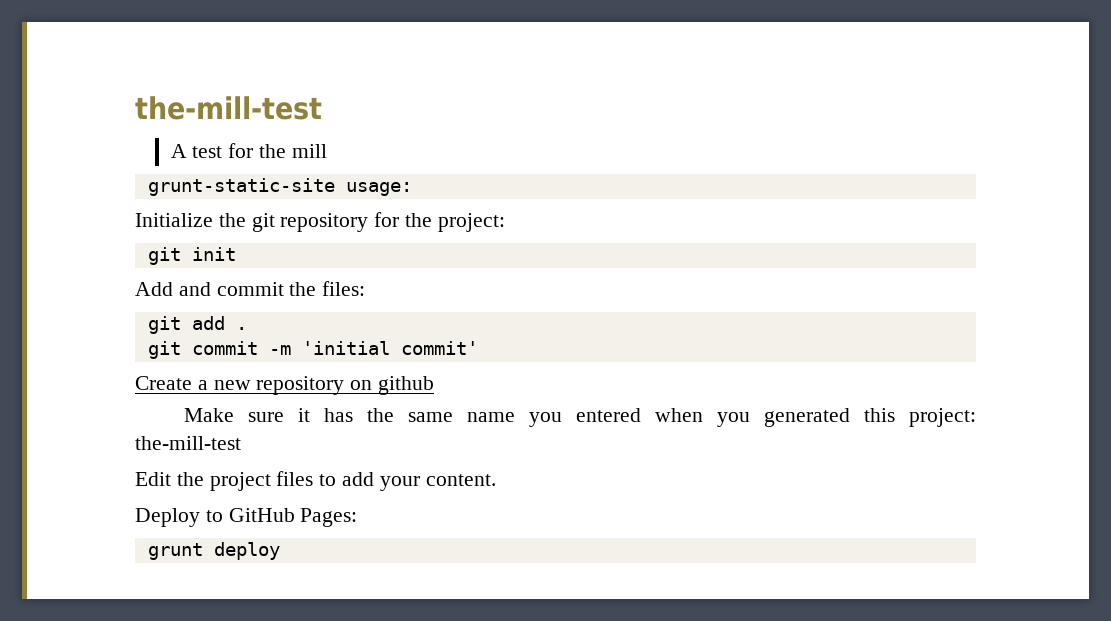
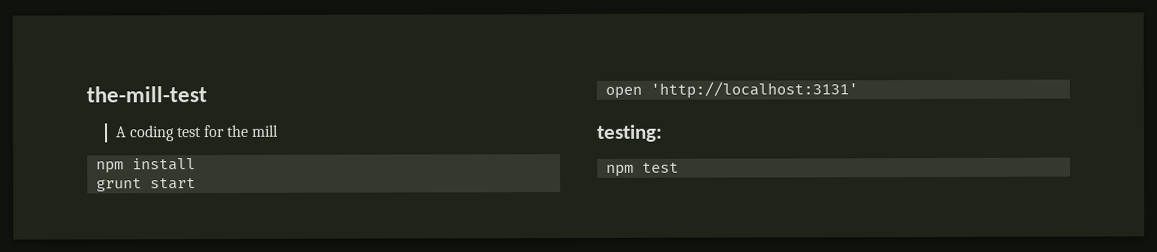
- A test for the mill
+ A coding test for the mill
- grunt-static-site usage:
- Initialize the git repository for the project:
- git init
- Add and commit the files:
- git add .
- git commit -m 'initial commit'
- Create a new repository on github
- Make sure it has the same name you entered when you generated this project: the-mill-test
- Edit the project files to add your content.
- Deploy to GitHub Pages:
- grunt deploy
+ npm install
+ grunt start
+ open 'http://localhost:3131'
+ testing:
+ npm test

